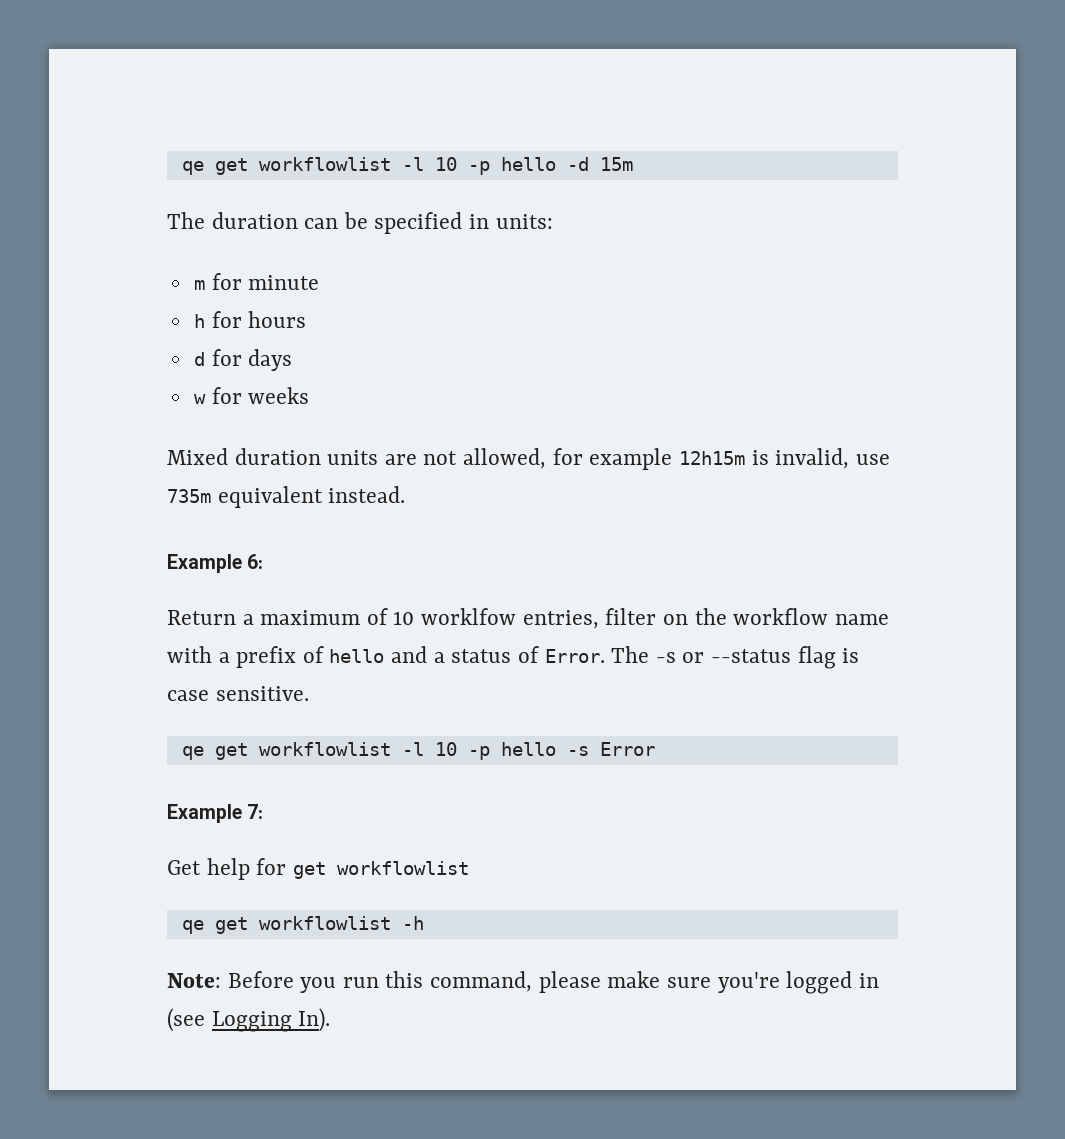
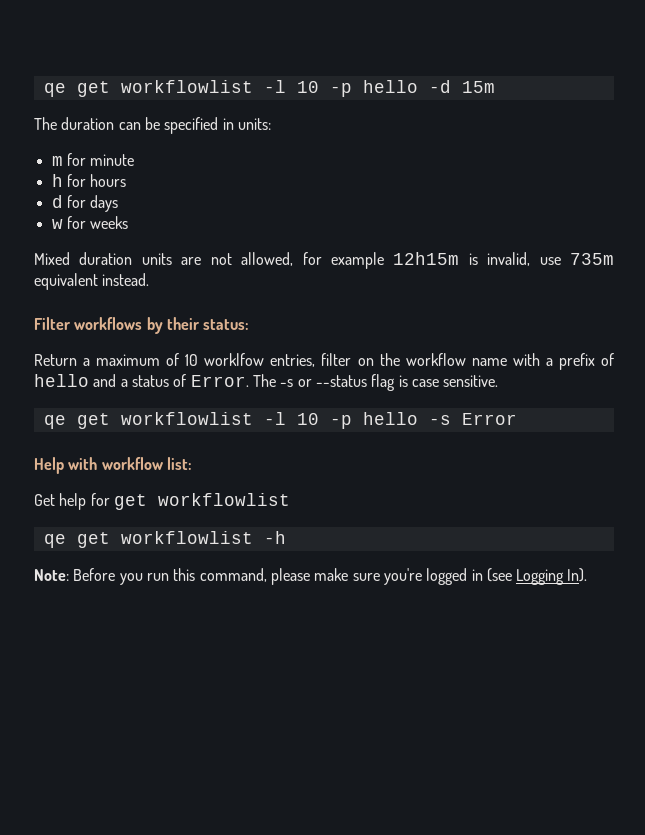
- Example 6:
+ Filter workflows by their status:
- Example 7:
+ Help with workflow list:

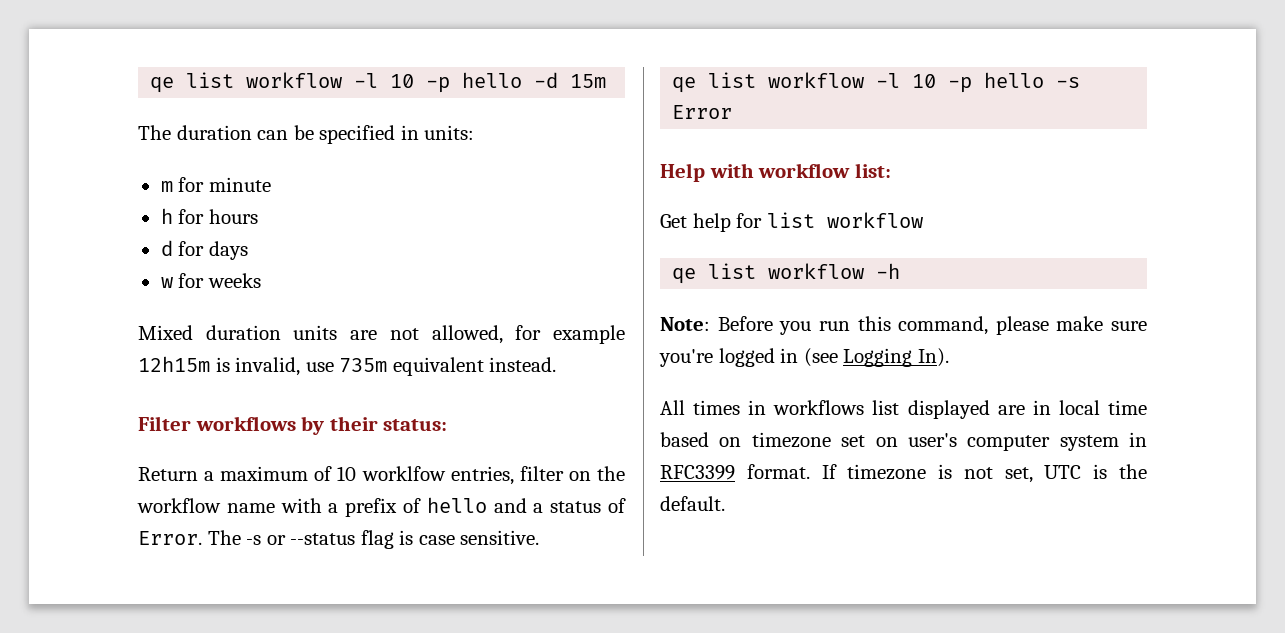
- qe get workflowlist -l 10 -p hello -d 15m
+ qe list workflow -l 10 -p hello -d 15m
- qe get workflowlist -l 10 -p hello -s Error
+ qe list workflow -l 10 -p hello -s Error
- Get help for get workflowlist
- qe get workflowlist -h
+ Get help for list workflow
+ qe list workflow -h
+ All times in workflows list displayed are in local time based on timezone set on user's computer system in RFC3399 format. If timezone is not set, UTC is the default.

